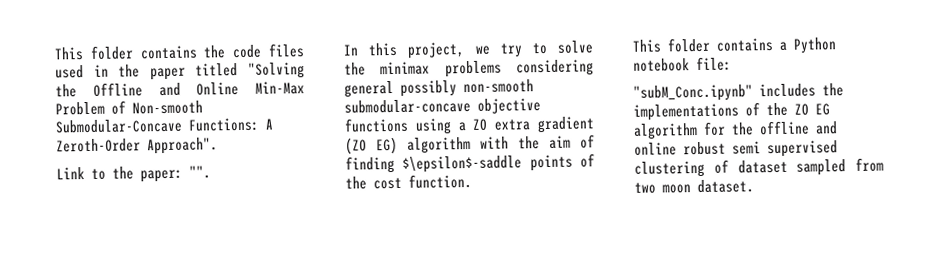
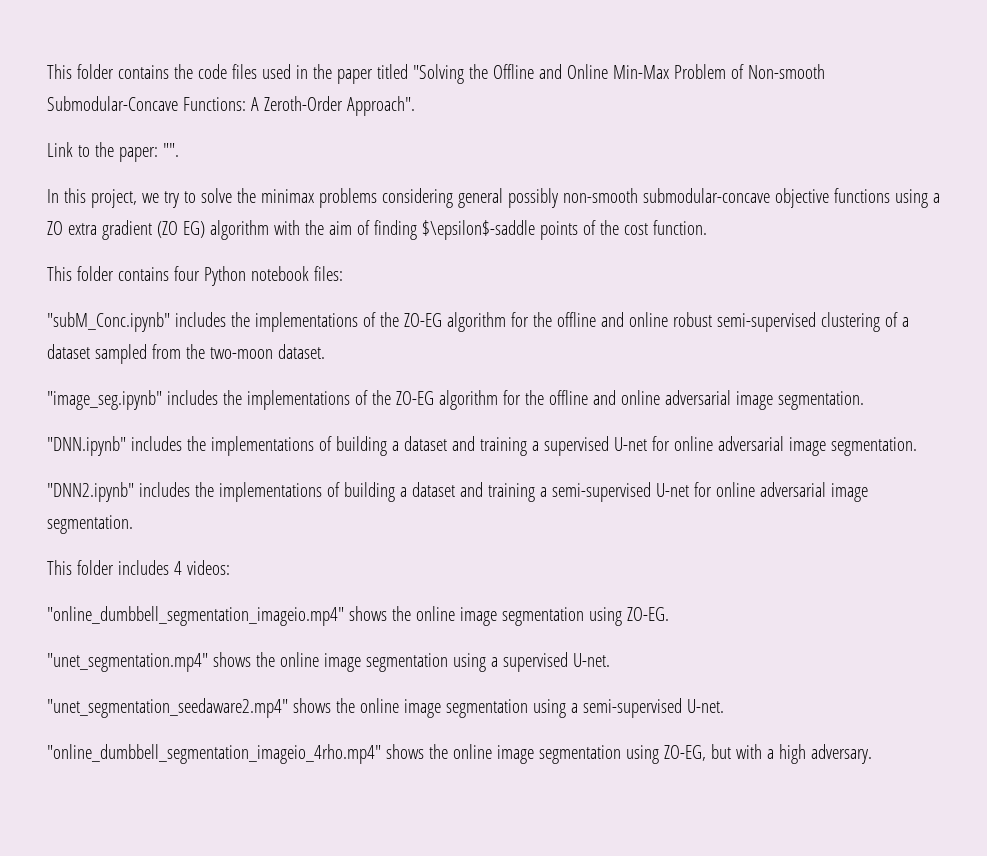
- This folder contains a Python notebook file:
+ This folder contains four Python notebook files:
- "subM_Conc.ipynb" includes the implementations of the ZO EG algorithm for the offline and online robust semi supervised clustering of dataset sampled from two moon dataset.
+ "subM_Conc.ipynb" includes the implementations of the ZO-EG algorithm for the offline and online robust semi-supervised clustering of a dataset sampled from the two-moon dataset.
+ "image_seg.ipynb" includes the implementations of the ZO-EG algorithm for the offline and online adversarial image segmentation.
+ "DNN.ipynb" includes the implementations of building a dataset and training a supervised U-net for online adversarial image segmentation.
+ "DNN2.ipynb" includes the implementations of building a dataset and training a semi-supervised U-net for online adversarial image segmentation.
+ This folder includes 4 videos:
+ "online_dumbbell_segmentation_imageio.mp4" shows the online image segmentation using ZO-EG.
+ "unet_segmentation.mp4" shows the online image segmentation using a supervised U-net.
+ "unet_segmentation_seedaware2.mp4" shows the online image segmentation using a semi-supervised U-net.
+ "online_dumbbell_segmentation_imageio_4rho.mp4" shows the online image segmentation using ZO-EG, but with a high adversary.

